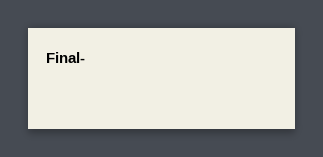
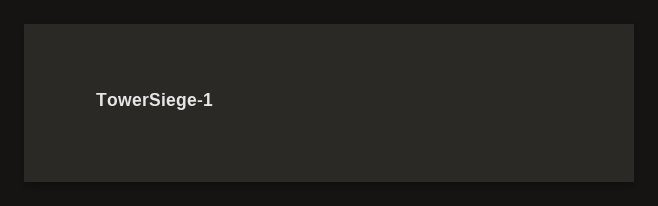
- Final-
+ TowerSiege-1

